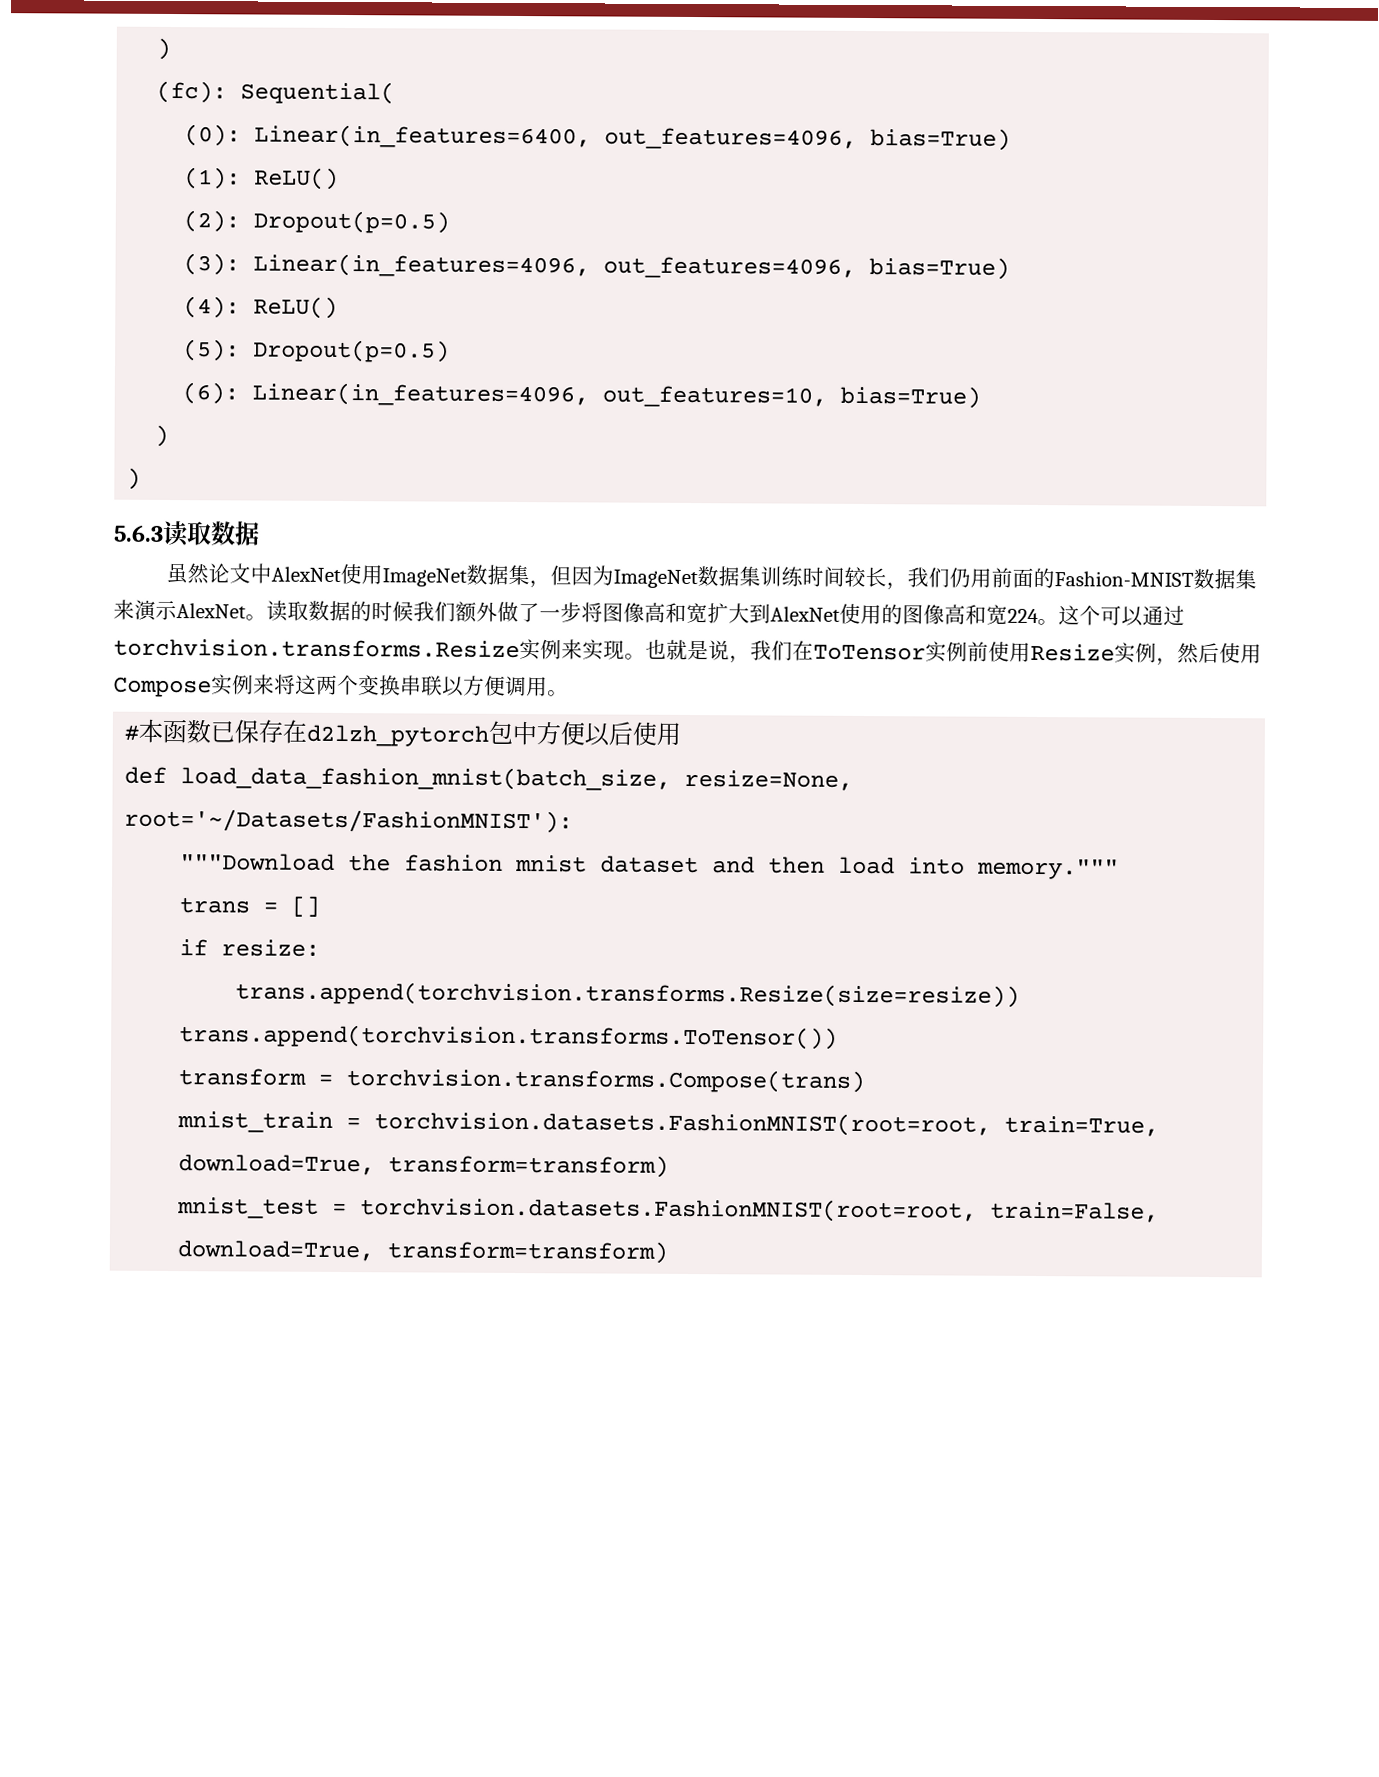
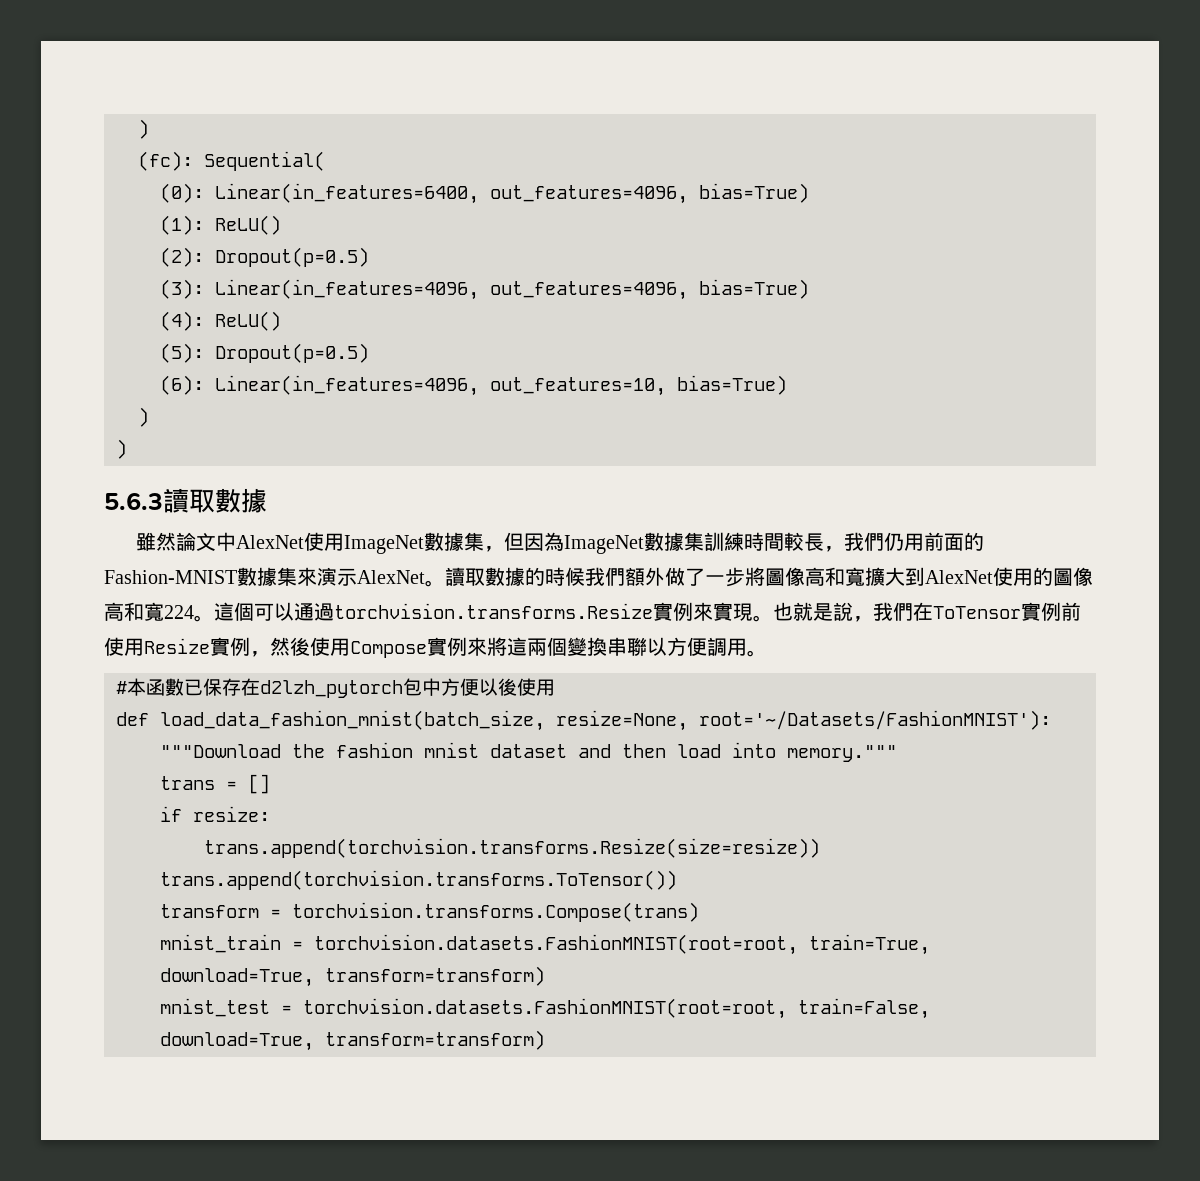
- 5.6.3读取数据
- 虽然论文中AlexNet使用ImageNet数据集，但因为ImageNet数据集训练时间较长，我们仍用前面的Fashion-MNIST数据集来演示AlexNet。
+ 5.6.3讀取數據
+ 雖然論文中AlexNet使用ImageNet數據集，但因為ImageNet數據集訓練時間較長，我們仍用前面的Fashion-MNIST數據集來演示AlexNet。
- 读取数据的时候我们额外做了一步将图像高和宽扩大到AlexNet使用的图像高和宽224。这个可以通过torchvision.transforms.Resize实例来实现。也就是说，我们在ToTensor实例前使用Resize实例，然后使用Compose实例来将这两个变换串联以方便调用。
+ 讀取數據的時候我們額外做了一步將圖像高和寬擴大到AlexNet使用的圖像高和寬224。這個可以通過torchvision.transforms.Resize實例來實現。也就是說，我們在ToTensor實例前使用Resize實例，然後使用Compose實例來將這兩個變換串聯以方便調用。
- #本函数已保存在d2lzh_pytorch包中方便以后使用
+ #本函數已保存在d2lzh_pytorch包中方便以後使用

